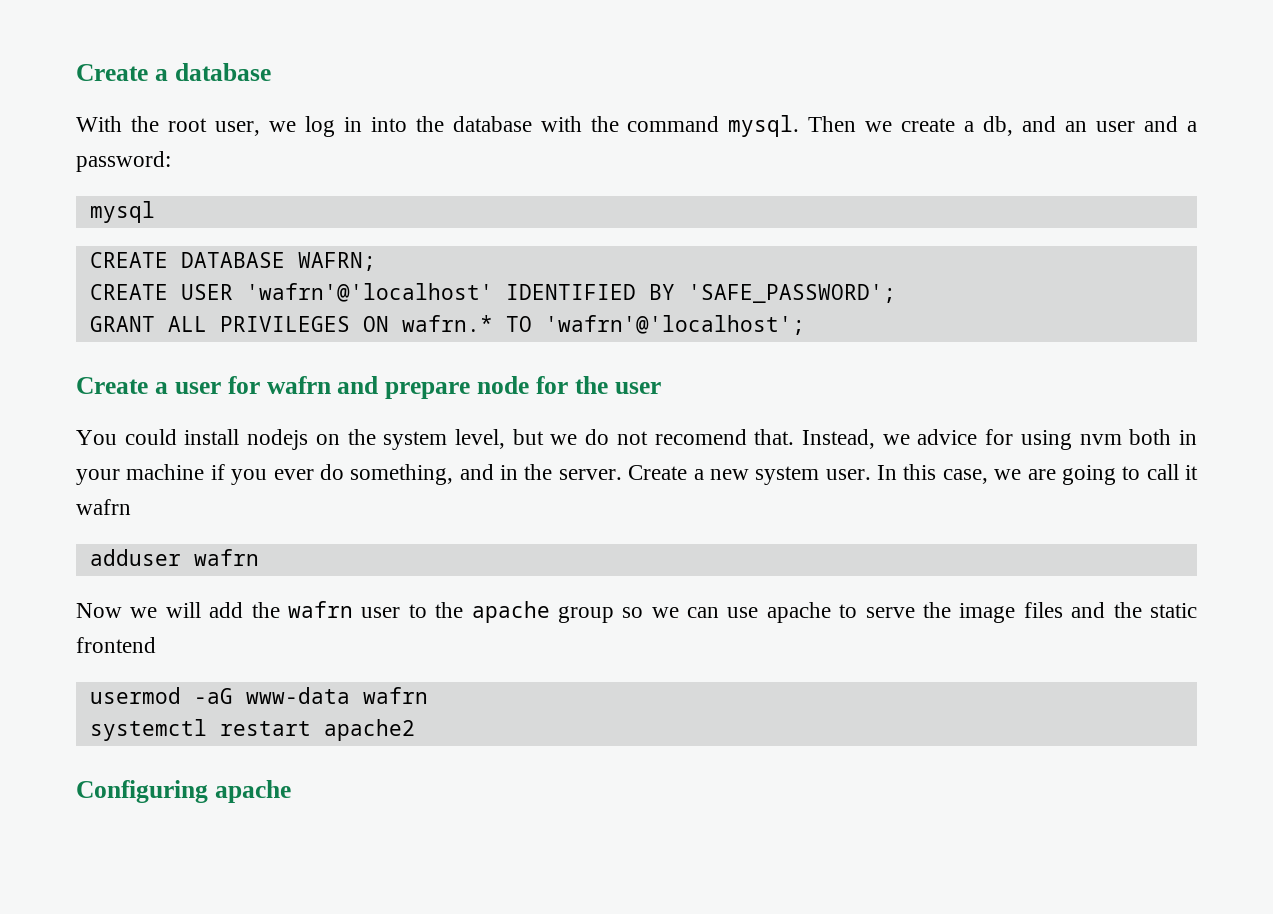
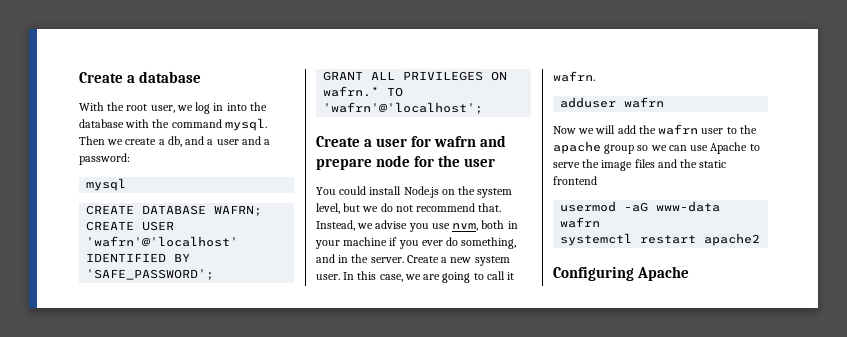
- Then we create a db, and an user and a password:
+ Then we create a db, and a user and a password:
- You could install nodejs on the system level, but we do not recomend that.
+ You could install Node.js on the system level, but we do not recommend that.
- Instead, we advice for using nvm both in your machine if you ever do something, and in the server.
+ Instead, we advise you use nvm, both in your machine if you ever do something, and in the server.
- In this case, we are going to call it wafrn
+ In this case, we are going to call it wafrn.
- Now we will add the wafrn user to the apache group so we can use apache to serve the image files and the static frontend
+ Now we will add the wafrn user to the apache group so we can use Apache to serve the image files and the static frontend
- Configuring apache
+ Configuring Apache

